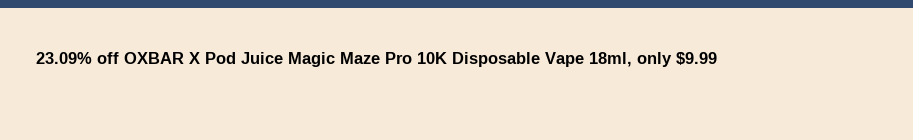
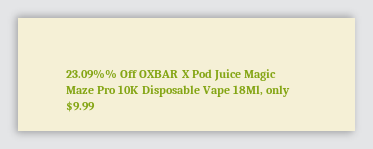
- 23.09% off OXBAR X Pod Juice Magic Maze Pro 10K Disposable Vape 18ml, only $9.99
+ 23.09%% Off OXBAR X Pod Juice Magic Maze Pro 10K Disposable Vape 18Ml, only $9.99

